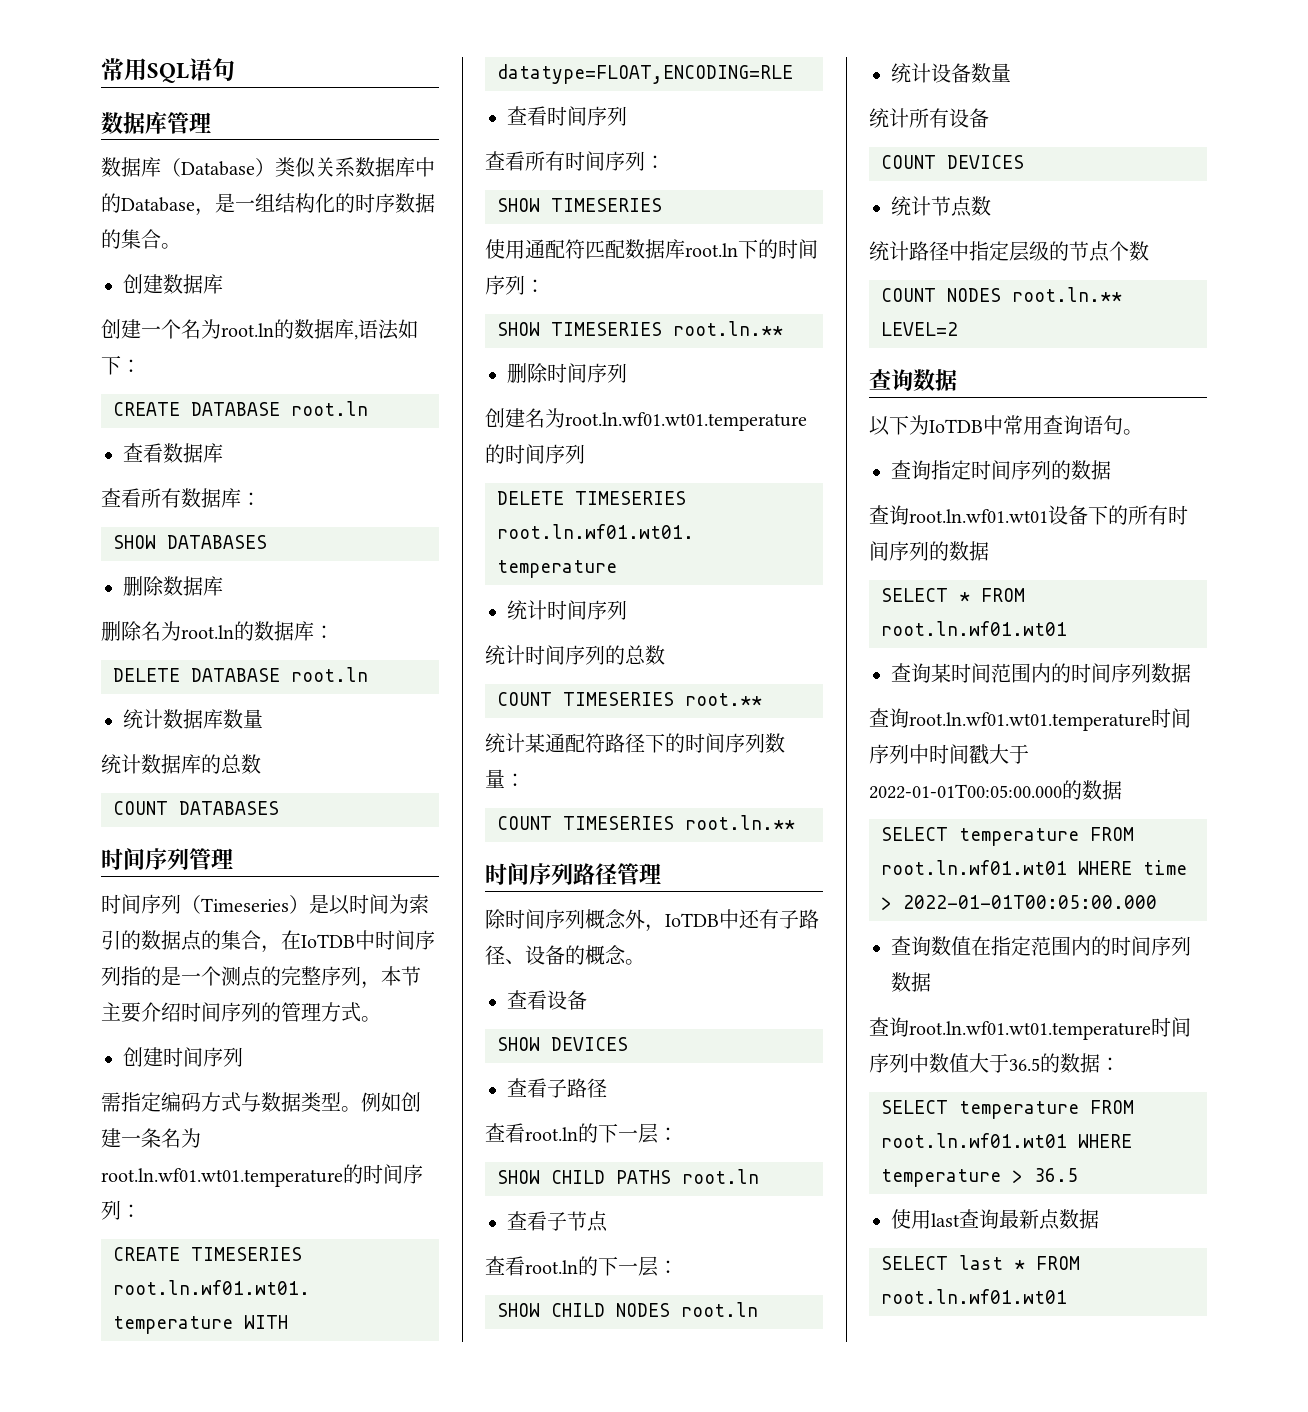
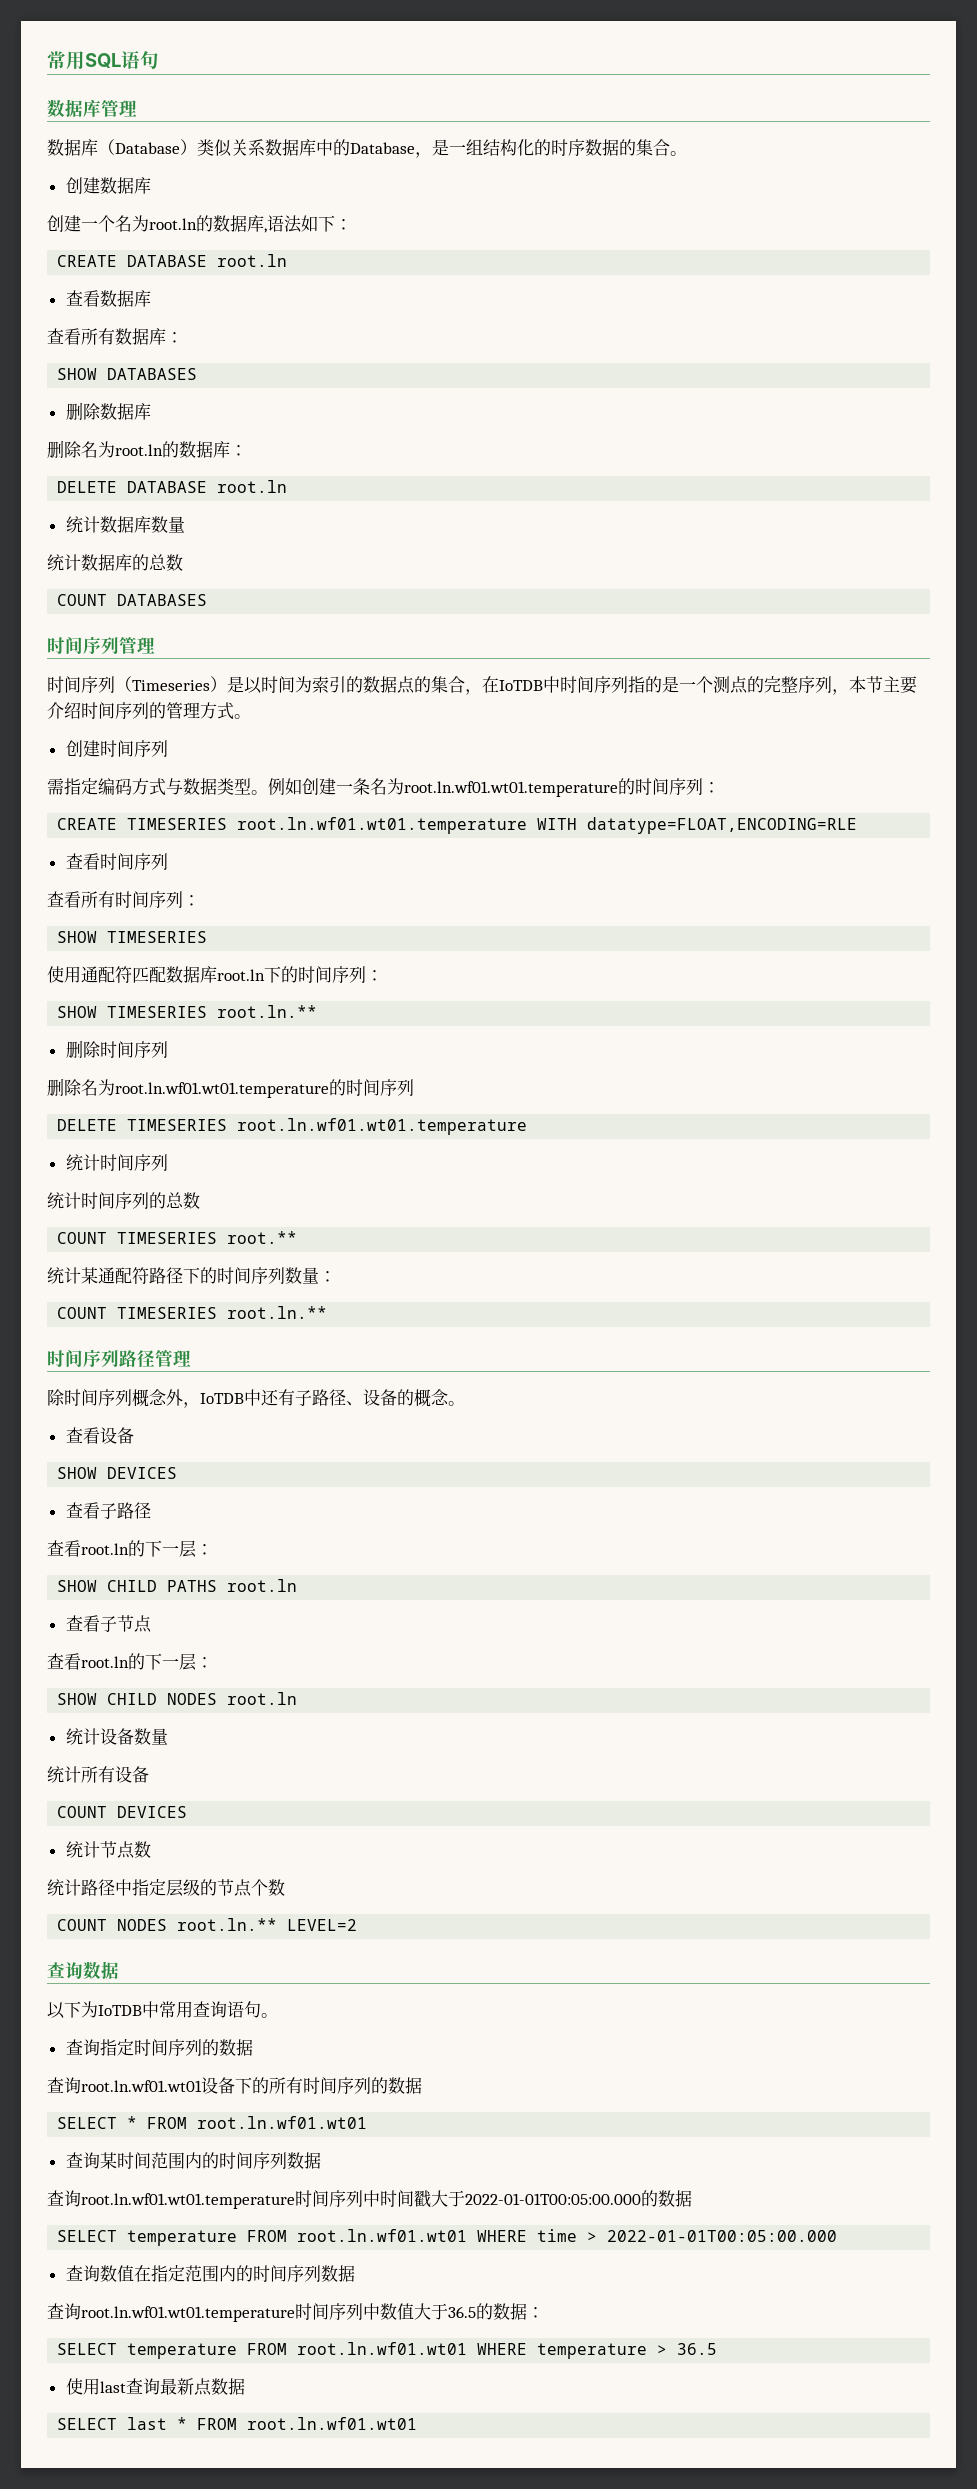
- 创建名为root.ln.wf01.wt01.temperature的时间序列
+ 删除名为root.ln.wf01.wt01.temperature的时间序列

